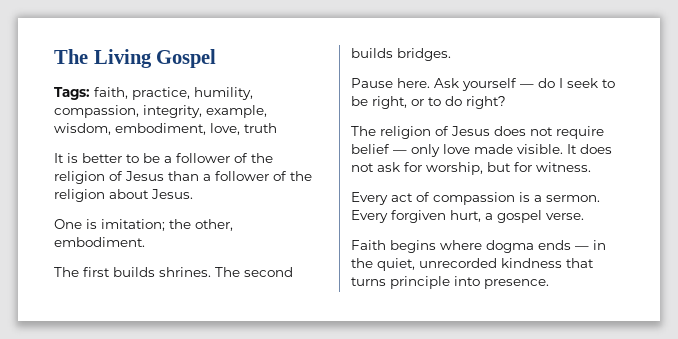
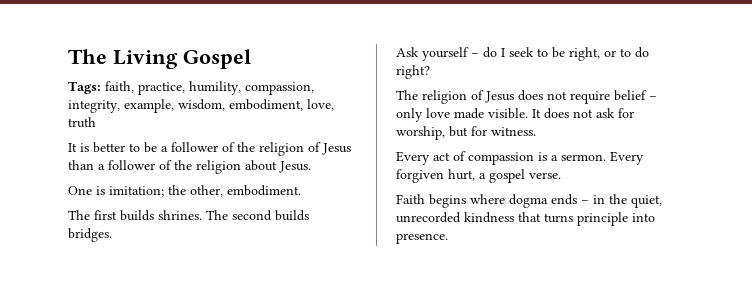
- Pause here. Ask yourself — do I seek to be right, or to do right?
+ Ask yourself – do I seek to be right, or to do right?
- The religion of Jesus does not require belief — only love made visible.
+ The religion of Jesus does not require belief – only love made visible.
- Faith begins where dogma ends — in the quiet, unrecorded kindness that turns principle into presence.
+ Faith begins where dogma ends – in the quiet, unrecorded kindness that turns principle into presence.

